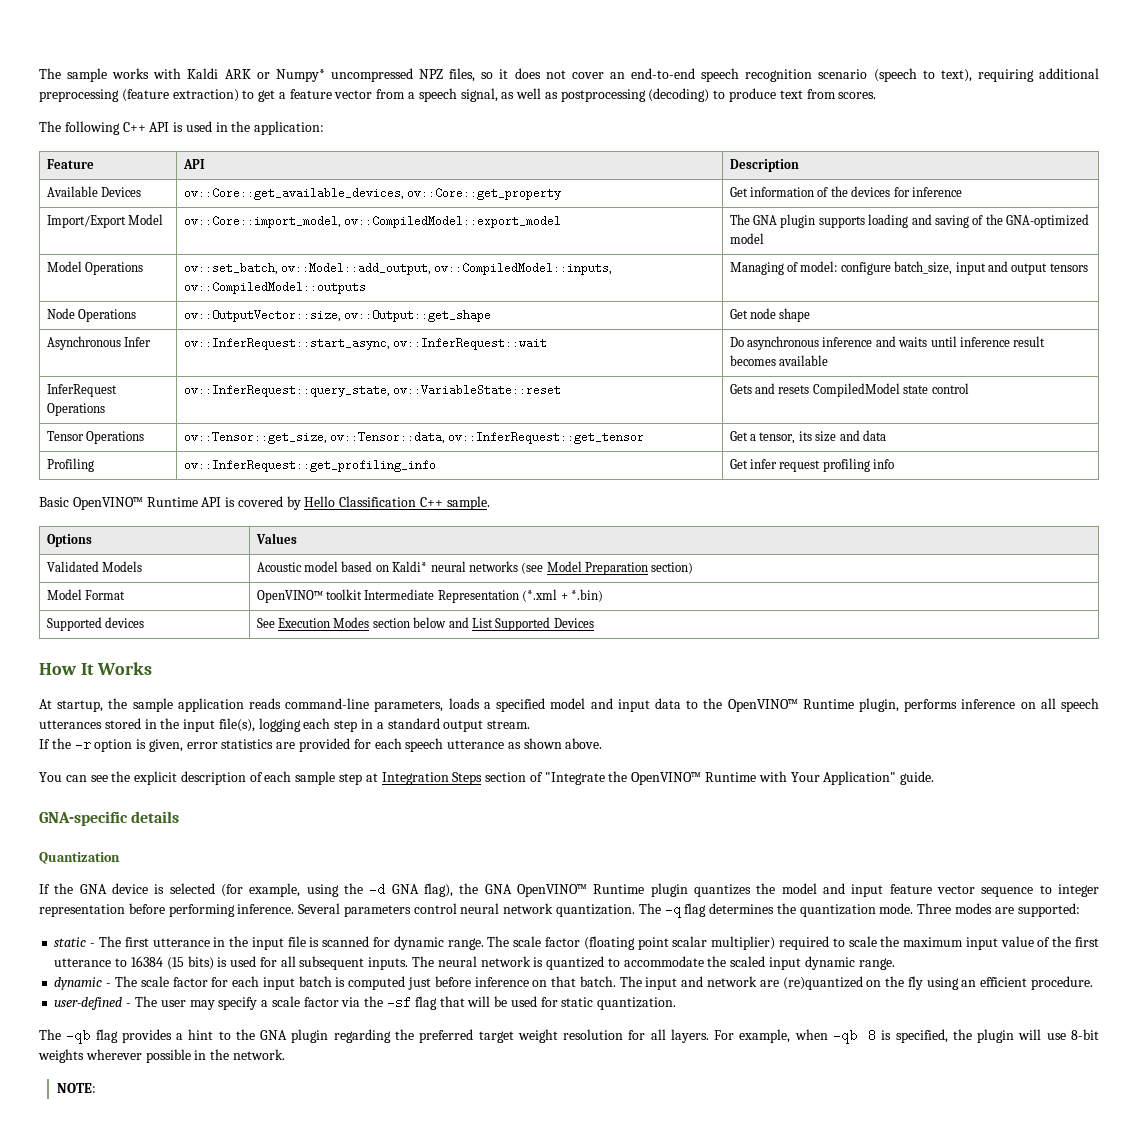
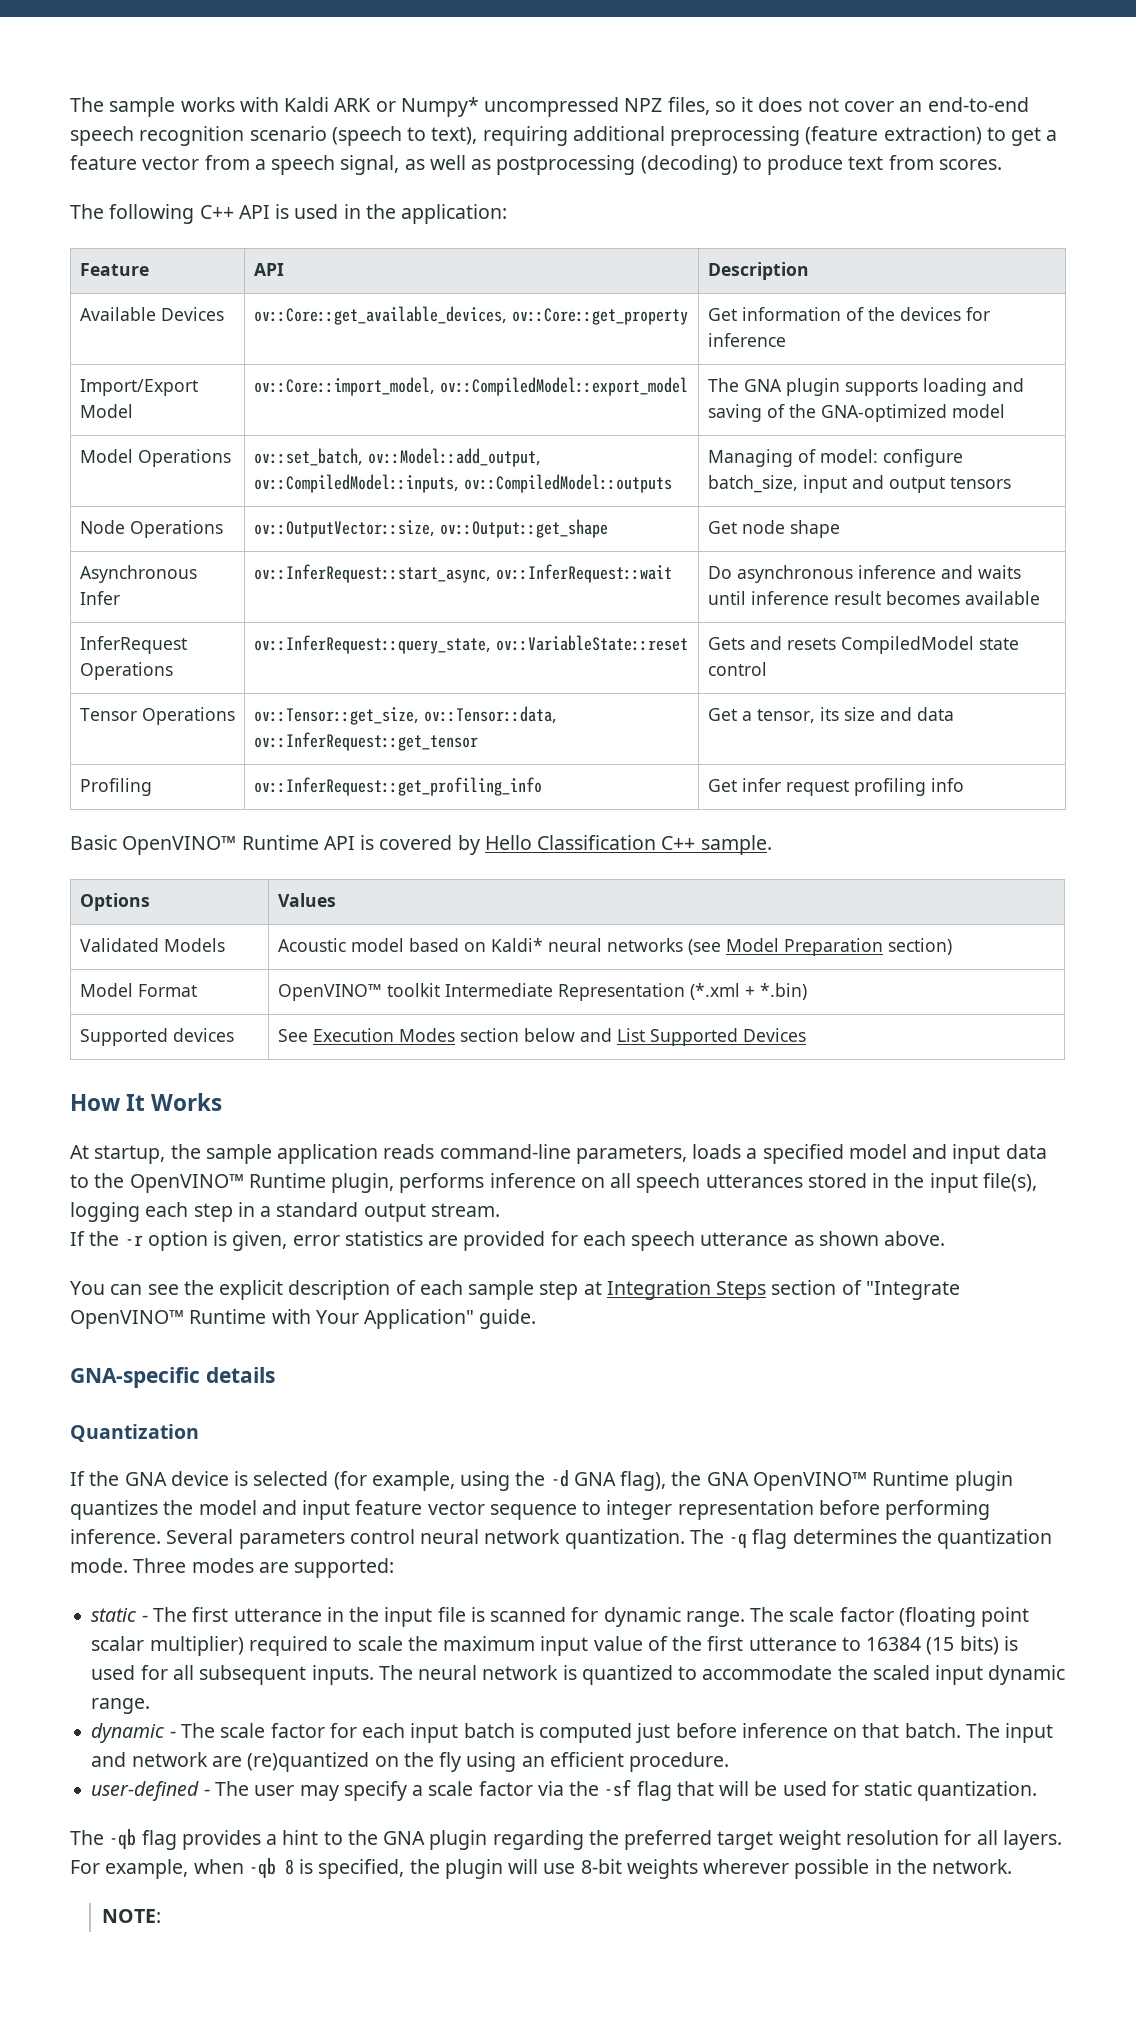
- You can see the explicit description of each sample step at Integration Steps section of "Integrate the OpenVINO™ Runtime with Your Application" guide.
+ You can see the explicit description of each sample step at Integration Steps section of "Integrate OpenVINO™ Runtime with Your Application" guide.

